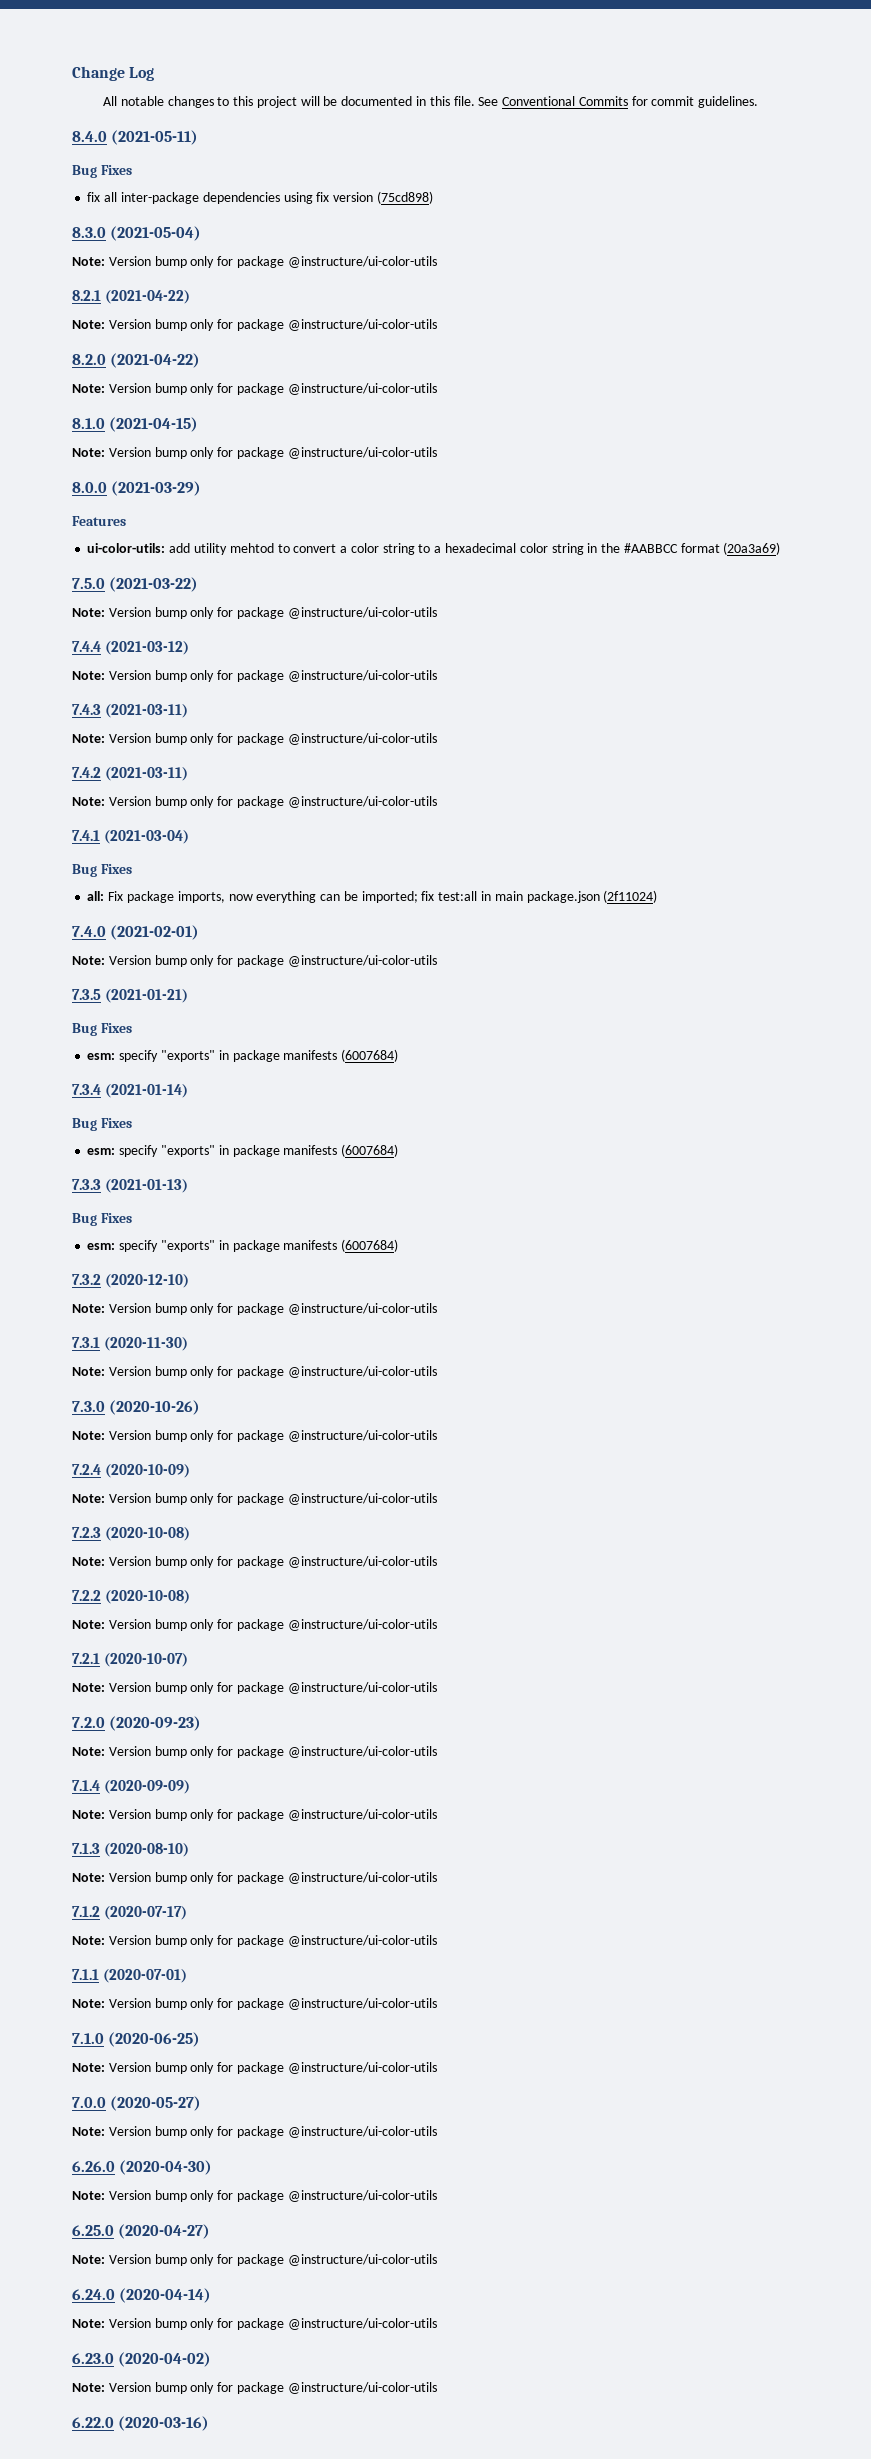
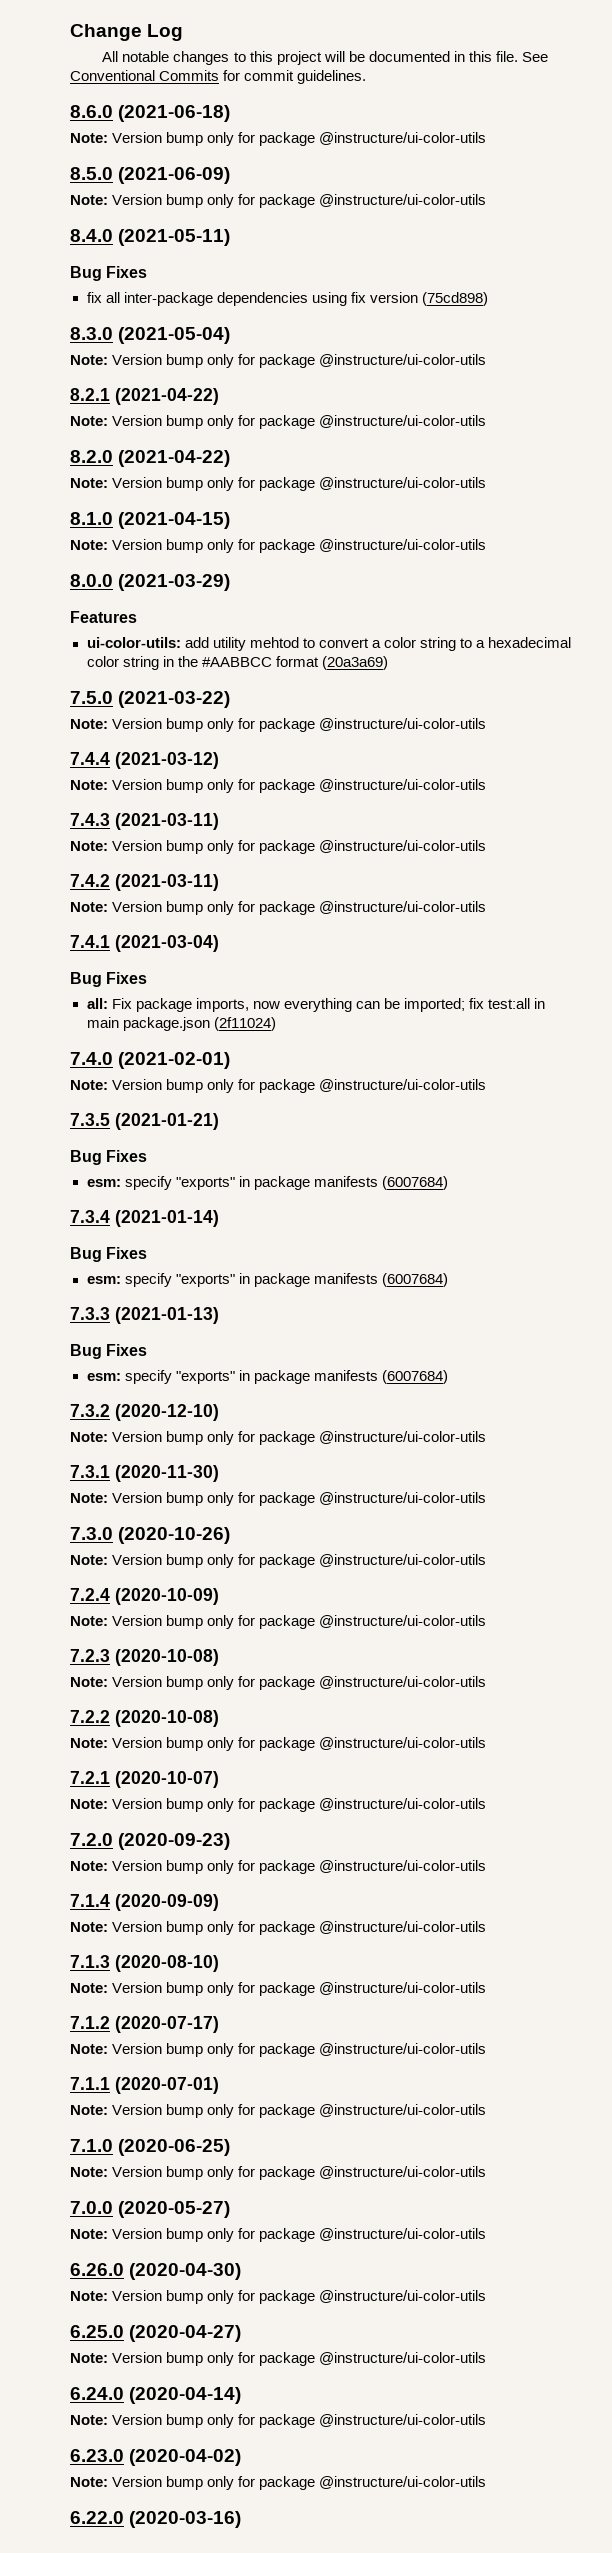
+ 8.6.0 (2021-06-18)
+ Note: Version bump only for package @instructure/ui-color-utils
+ 8.5.0 (2021-06-09)
+ Note: Version bump only for package @instructure/ui-color-utils

